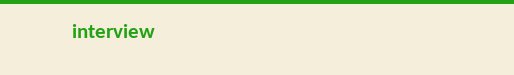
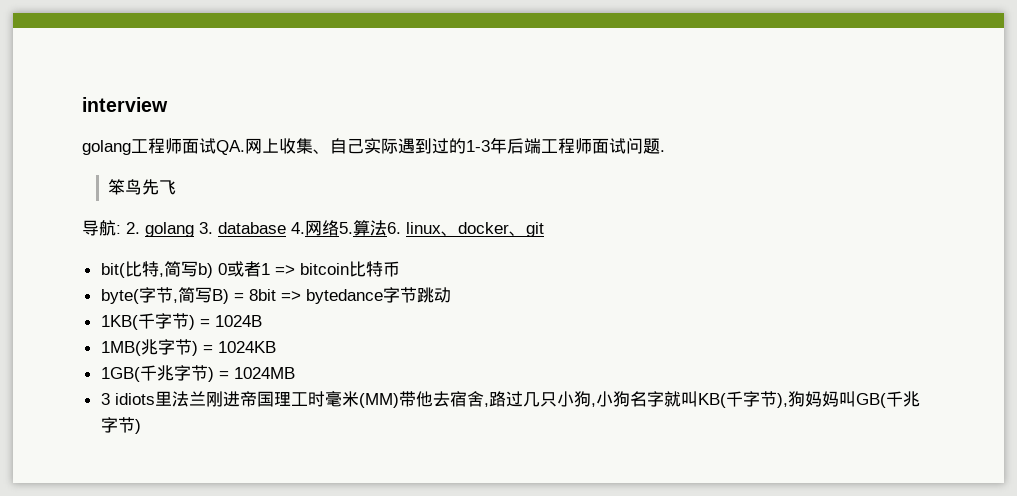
+ golang工程师面试QA.网上收集、自己实际遇到过的1-3年后端工程师面试问题.
+ 笨鸟先飞
+ 导航: 2. golang 3. database 4.网络5.算法6. linux、docker、git
+ bit(比特,简写b) 0或者1 => bitcoin比特币
+ byte(字节,简写B) = 8bit => bytedance字节跳动
+ 1KB(千字节) = 1024B
+ 1MB(兆字节) = 1024KB
+ 1GB(千兆字节) = 1024MB
+ 3 idiots里法兰刚进帝国理工时毫米(MM)带他去宿舍,路过几只小狗,小狗名字就叫KB(千字节),狗妈妈叫GB(千兆字节)

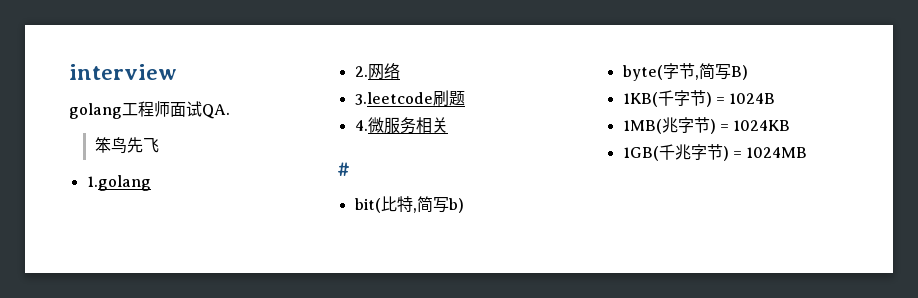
- golang工程师面试QA.网上收集、自己实际遇到过的1-3年后端工程师面试问题.
+ golang工程师面试QA.
  笨鸟先飞
- 导航: 2. golang 3. database 4.网络5.算法6. linux、docker、git
+ 1.golang
+ 2.网络
+ 3.leetcode刷题
+ 4.微服务相关
+ #
- bit(比特,简写b) 0或者1 => bitcoin比特币
+ bit(比特,简写b)
- byte(字节,简写B) = 8bit => bytedance字节跳动
+ byte(字节,简写B)
- 3 idiots里法兰刚进帝国理工时毫米(MM)带他去宿舍,路过几只小狗,小狗名字就叫KB(千字节),狗妈妈叫GB(千兆字节)

